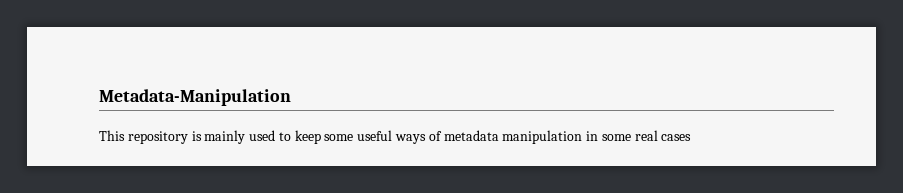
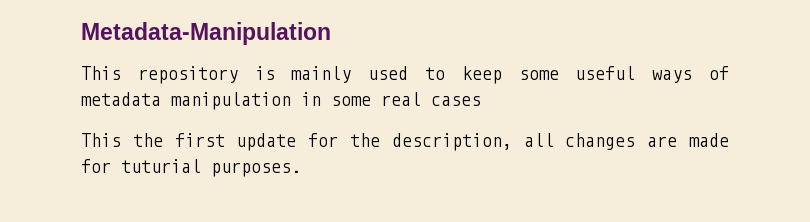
+ This the first update for the description, all changes are made for tuturial purposes.

